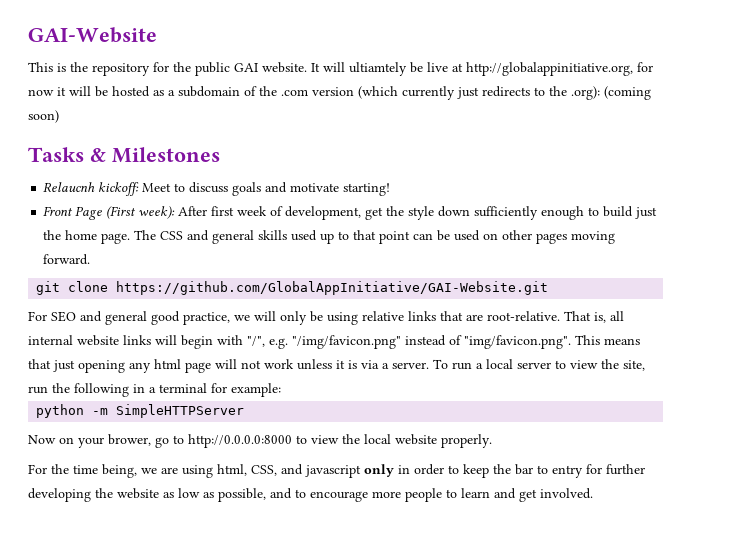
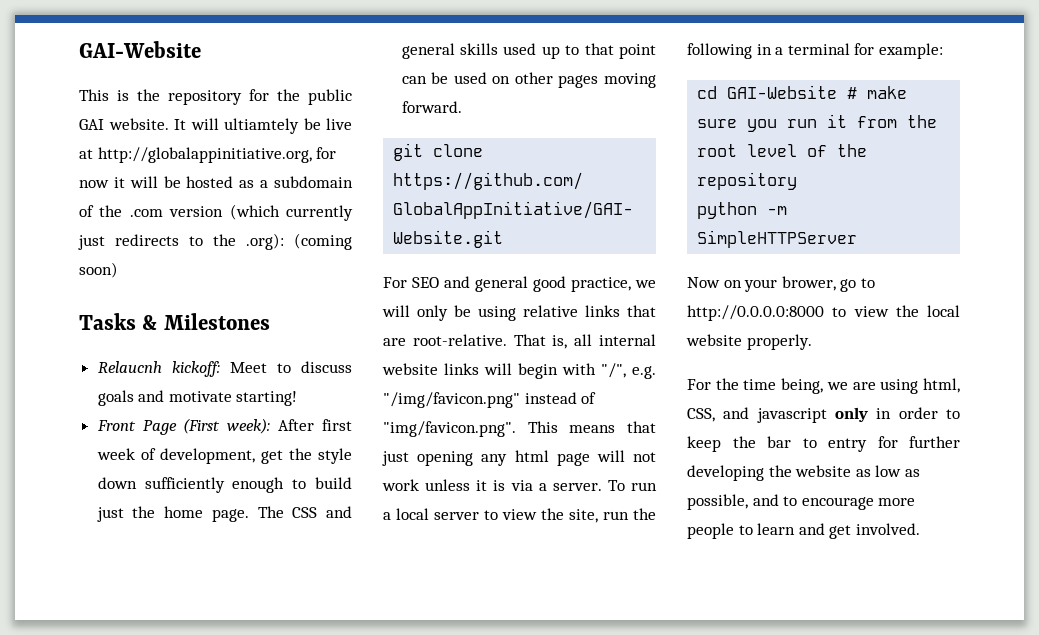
+ cd GAI-Website # make sure you run it from the root level of the repository

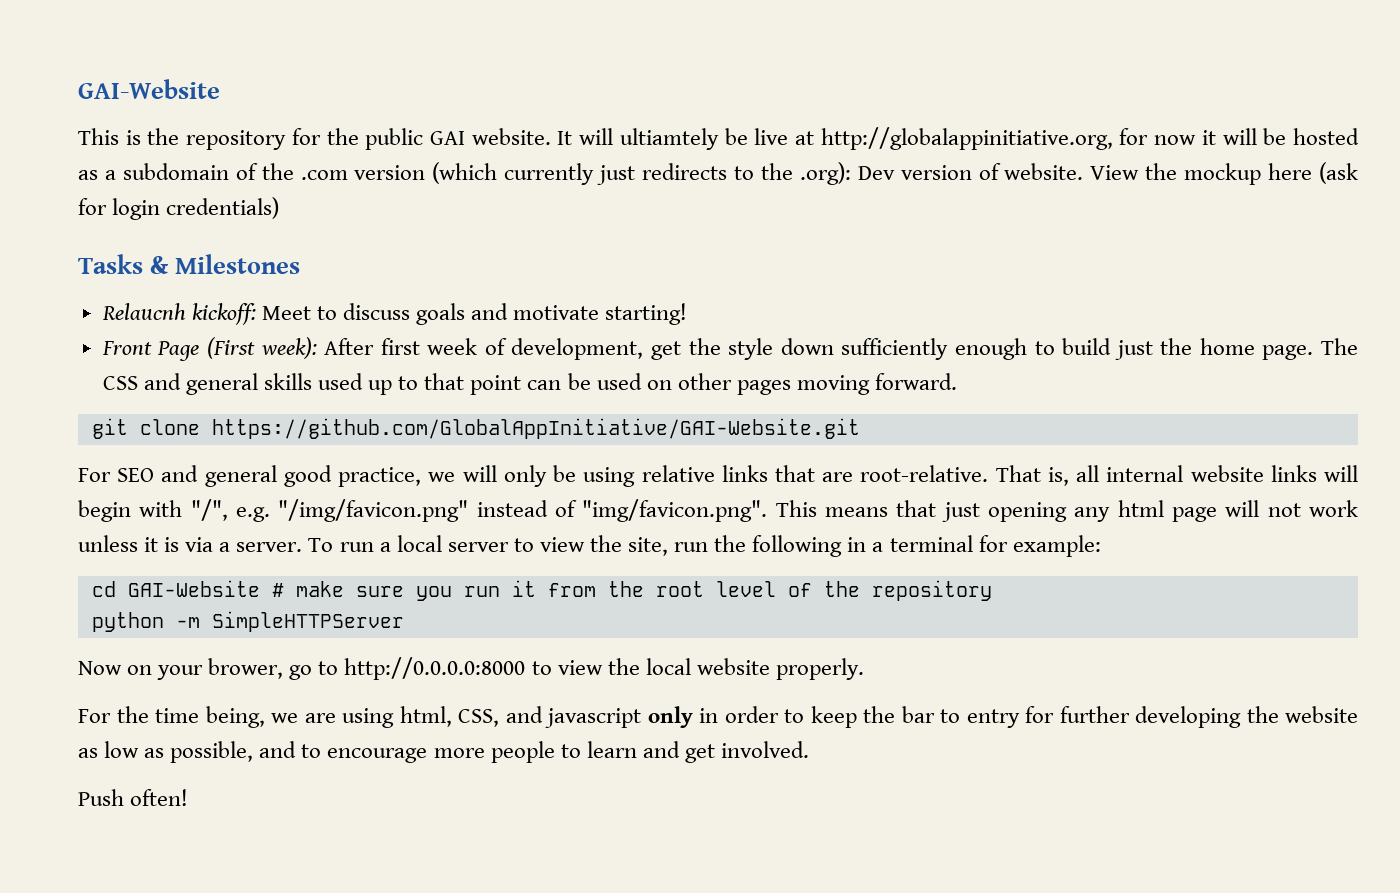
- It will ultiamtely be live at http://globalappinitiative.org, for now it will be hosted as a subdomain of the .com version (which currently just redirects to the .org): (coming soon)
+ It will ultiamtely be live at http://globalappinitiative.org, for now it will be hosted as a subdomain of the .com version (which currently just redirects to the .org): Dev version of website. View the mockup here (ask for login credentials)
+ Push often!

